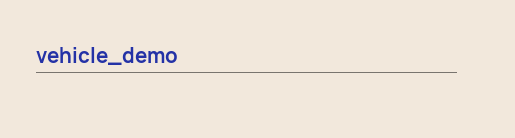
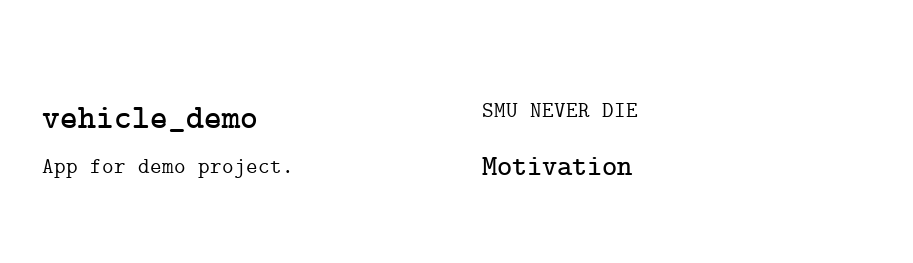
+ App for demo project.
+ SMU NEVER DIE
+ Motivation

